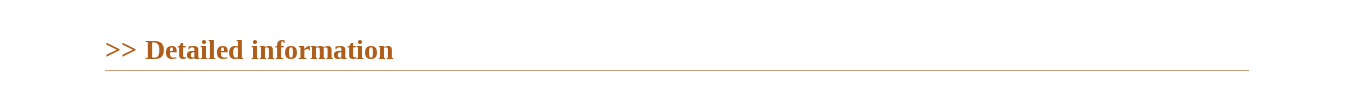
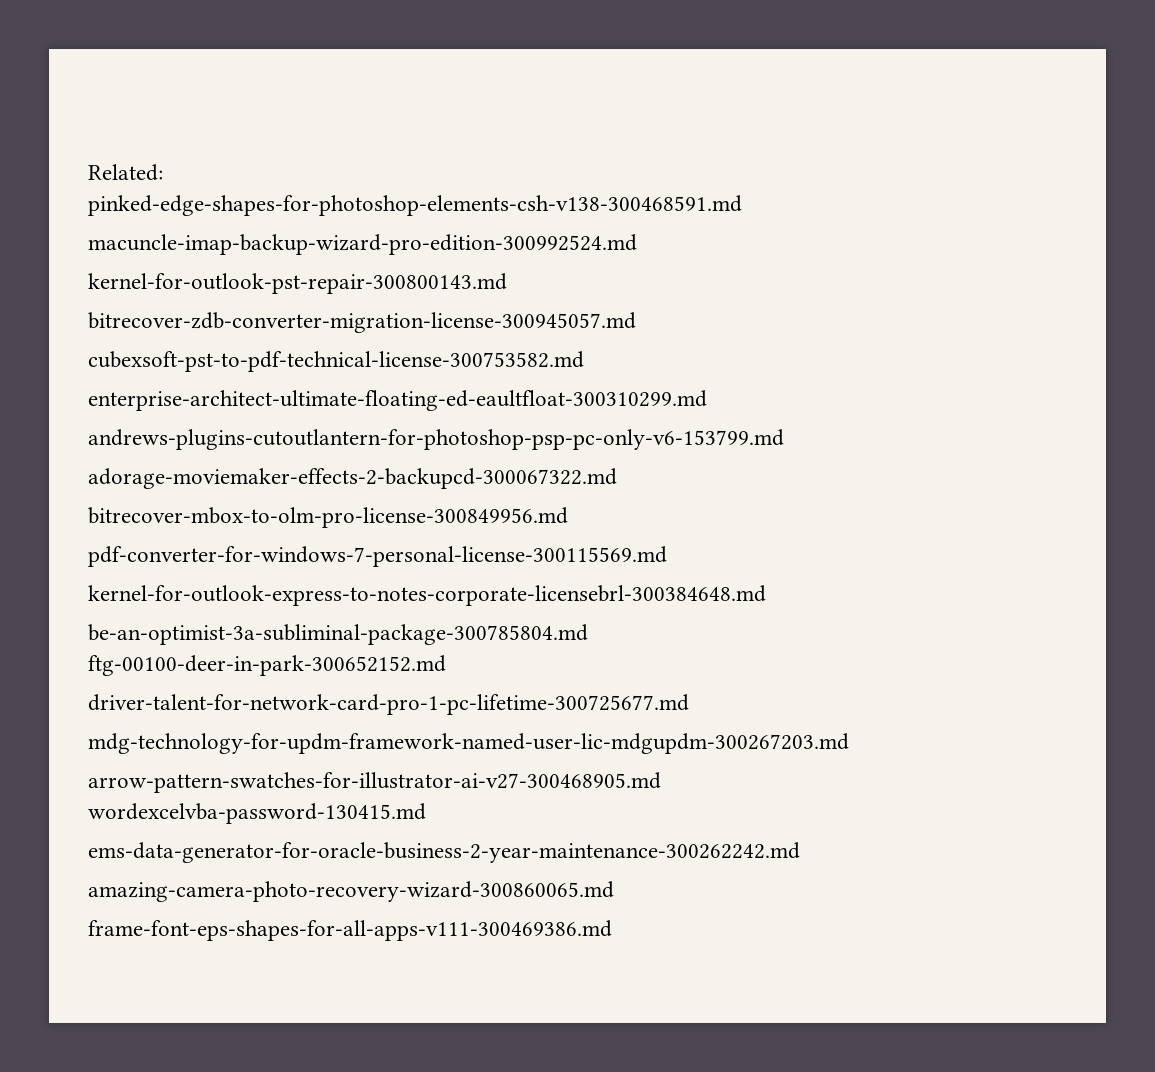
- >> Detailed information
+ Related:
+ pinked-edge-shapes-for-photoshop-elements-csh-v138-300468591.md
+ macuncle-imap-backup-wizard-pro-edition-300992524.md
+ kernel-for-outlook-pst-repair-300800143.md
+ bitrecover-zdb-converter-migration-license-300945057.md
+ cubexsoft-pst-to-pdf-technical-license-300753582.md
+ enterprise-architect-ultimate-floating-ed-eaultfloat-300310299.md
+ andrews-plugins-cutoutlantern-for-photoshop-psp-pc-only-v6-153799.md
+ adorage-moviemaker-effects-2-backupcd-300067322.md
+ bitrecover-mbox-to-olm-pro-license-300849956.md
+ pdf-converter-for-windows-7-personal-license-300115569.md
+ kernel-for-outlook-express-to-notes-corporate-licensebrl-300384648.md
+ be-an-optimist-3a-subliminal-package-300785804.md
+ ftg-00100-deer-in-park-300652152.md
+ driver-talent-for-network-card-pro-1-pc-lifetime-300725677.md
+ mdg-technology-for-updm-framework-named-user-lic-mdgupdm-300267203.md
+ arrow-pattern-swatches-for-illustrator-ai-v27-300468905.md
+ wordexcelvba-password-130415.md
+ ems-data-generator-for-oracle-business-2-year-maintenance-300262242.md
+ amazing-camera-photo-recovery-wizard-300860065.md
+ frame-font-eps-shapes-for-all-apps-v111-300469386.md

